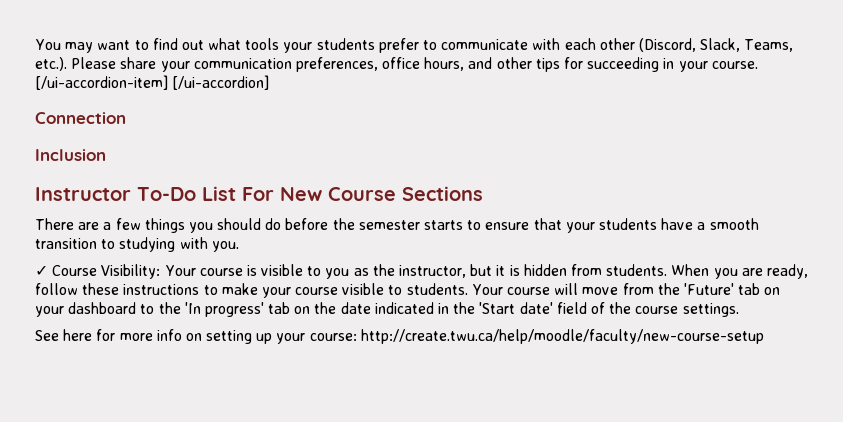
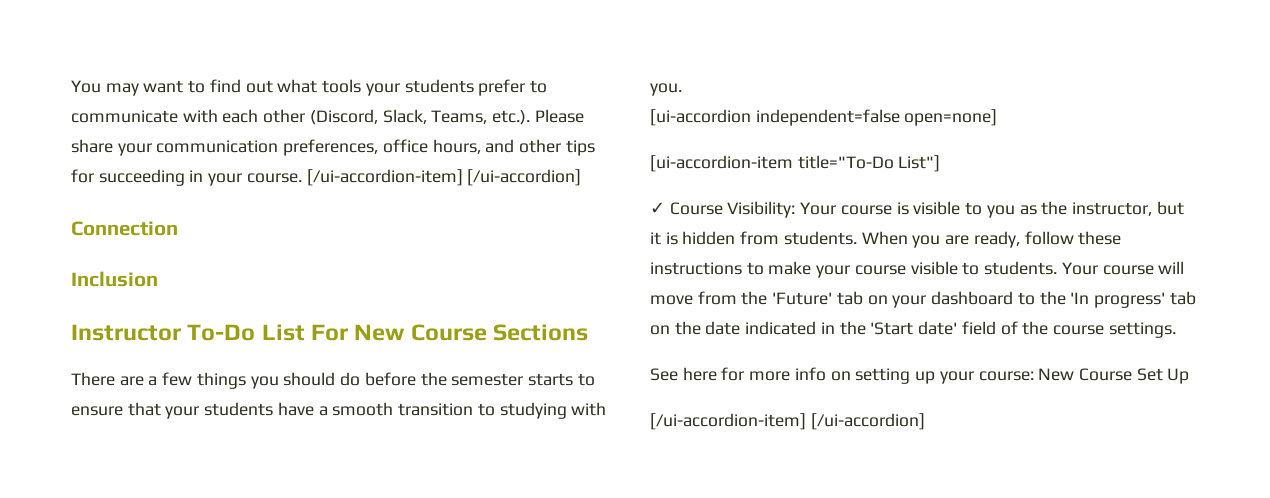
+ [ui-accordion independent=false open=none]
+ [ui-accordion-item title="To-Do List"]
- See here for more info on setting up your course: http://create.twu.ca/help/moodle/faculty/new-course-setup
+ See here for more info on setting up your course: New Course Set Up
+ [/ui-accordion-item] [/ui-accordion]

